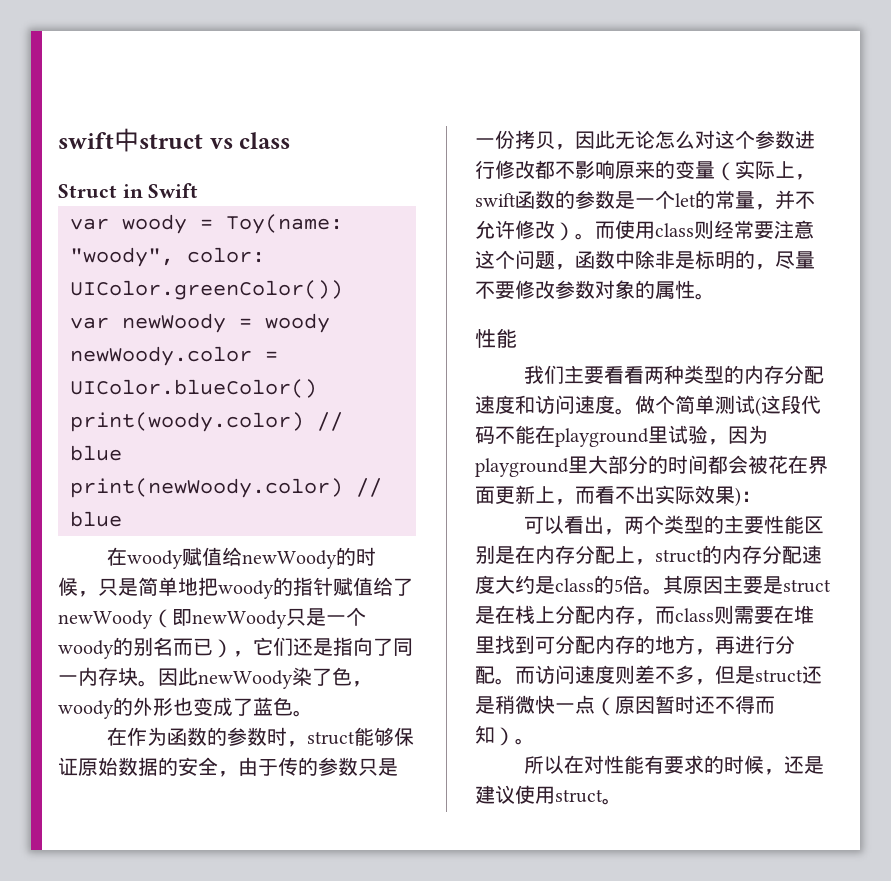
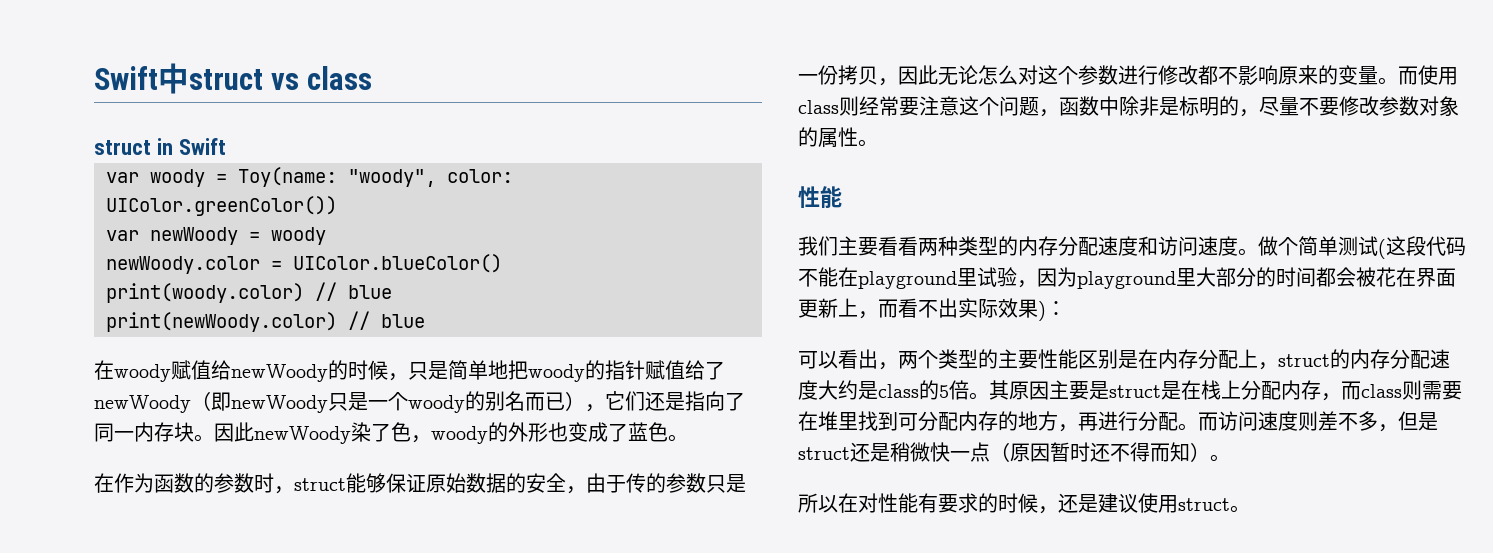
- swift中struct vs class
+ Swift中struct vs class
- Struct in Swift
+ struct in Swift
- 在作为函数的参数时，struct能够保证原始数据的安全，由于传的参数只是一份拷贝，因此无论怎么对这个参数进行修改都不影响原来的变量（实际上，swift函数的参数是一个let的常量，并不允许修改）。
+ 在作为函数的参数时，struct能够保证原始数据的安全，由于传的参数只是一份拷贝，因此无论怎么对这个参数进行修改都不影响原来的变量。

